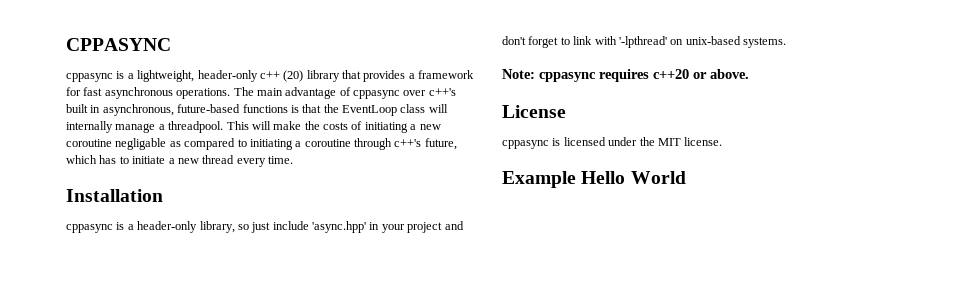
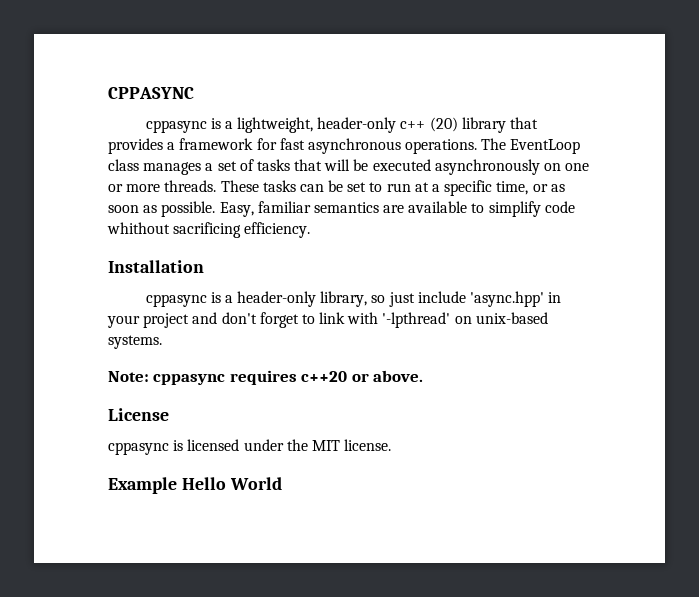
- The main advantage of cppasync over c++'s built in asynchronous, future-based functions is that the EventLoop class will internally manage a threadpool. This will make the costs of initiating a new coroutine negligable as compared to initiating a coroutine through c++'s future, which has to initiate a new thread every time.
+ The EventLoop class manages a set of tasks that will be executed asynchronously on one or more threads. These tasks can be set to run at a specific time, or as soon as possible. Easy, familiar semantics are available to simplify code whithout sacrificing efficiency.

